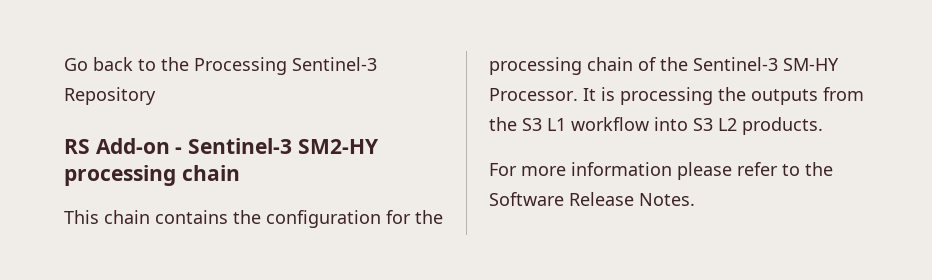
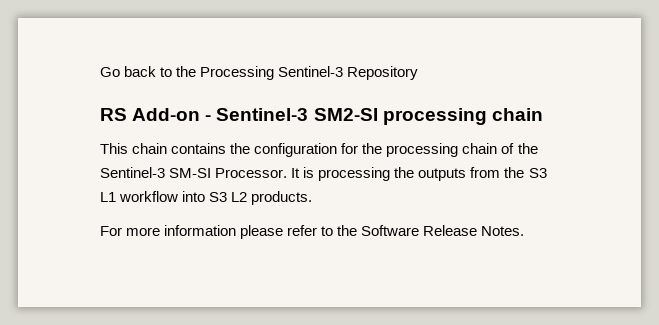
- RS Add-on - Sentinel-3 SM2-HY processing chain
+ RS Add-on - Sentinel-3 SM2-SI processing chain
- This chain contains the configuration for the processing chain of the Sentinel-3 SM-HY Processor.
+ This chain contains the configuration for the processing chain of the Sentinel-3 SM-SI Processor.

